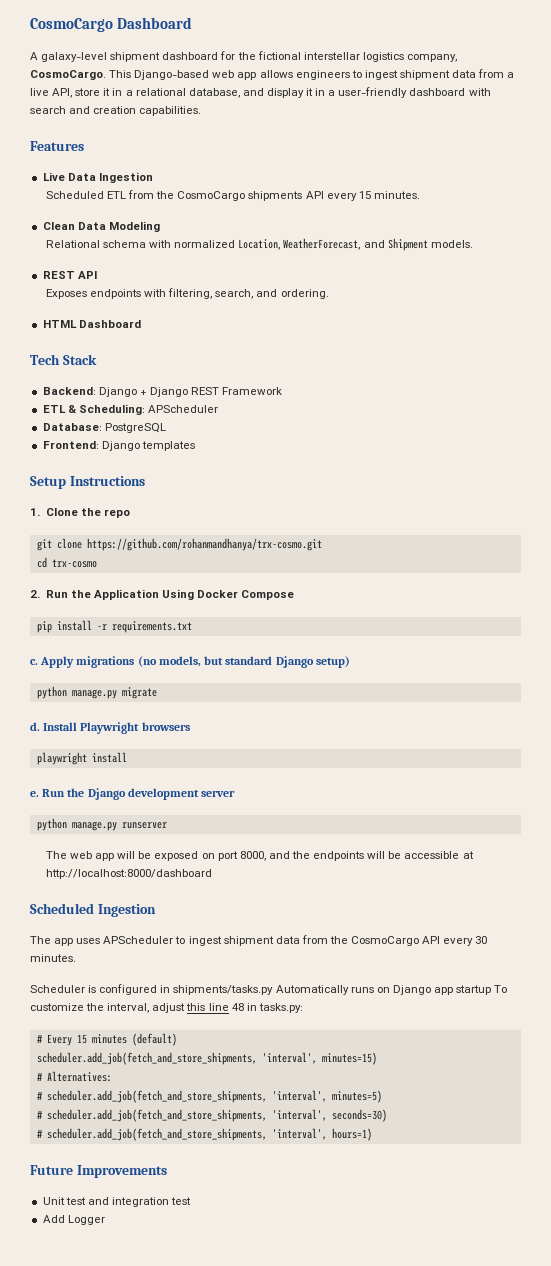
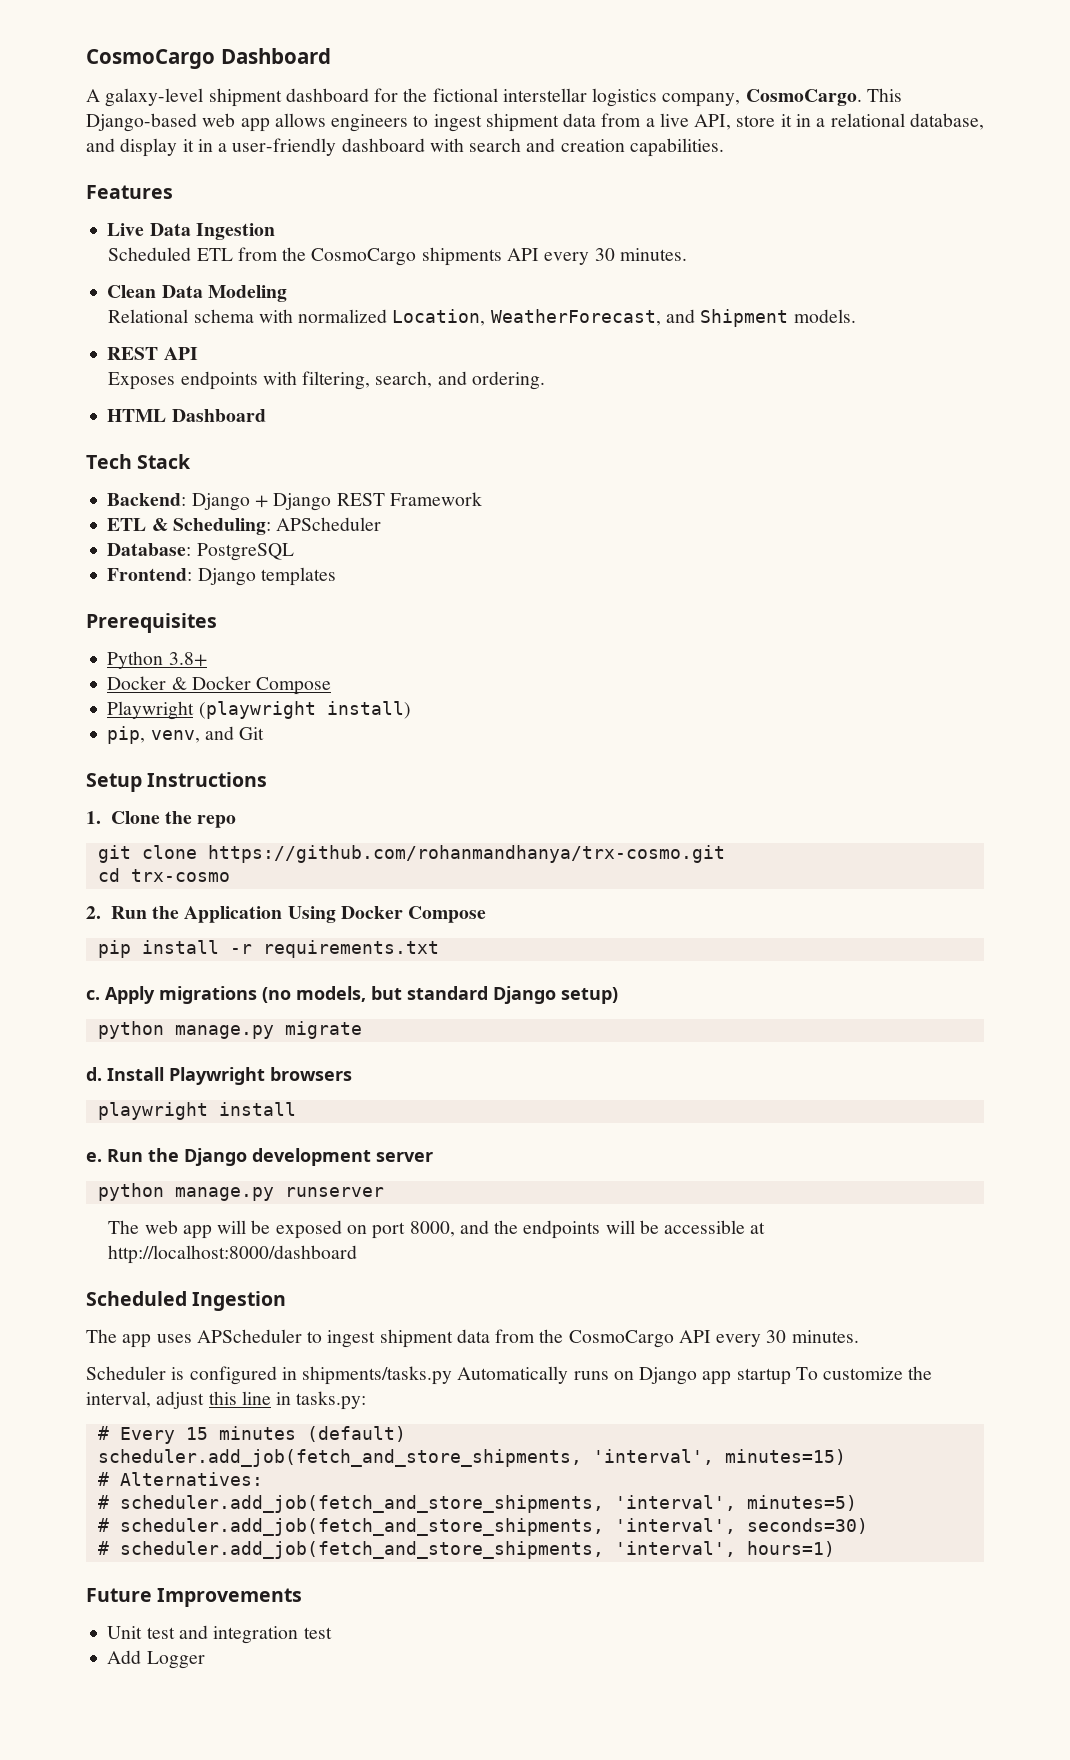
- Scheduled ETL from the CosmoCargo shipments API every 15 minutes.
+ Scheduled ETL from the CosmoCargo shipments API every 30 minutes.
+ Prerequisites
+ Python 3.8+
+ Docker & Docker Compose
+ Playwright (playwright install)
+ pip, venv, and Git
- Scheduler is configured in shipments/tasks.py Automatically runs on Django app startup To customize the interval, adjust this line 48 in tasks.py:
+ Scheduler is configured in shipments/tasks.py Automatically runs on Django app startup To customize the interval, adjust this line in tasks.py:

